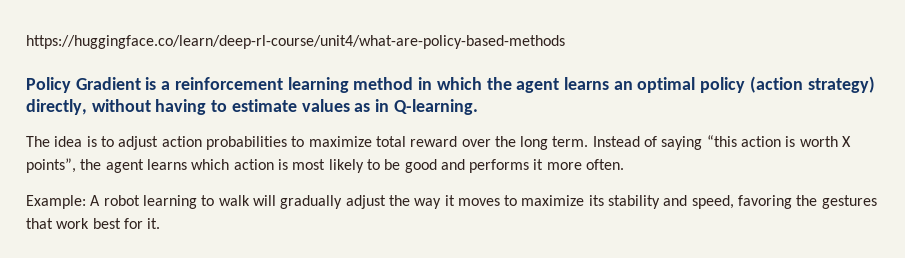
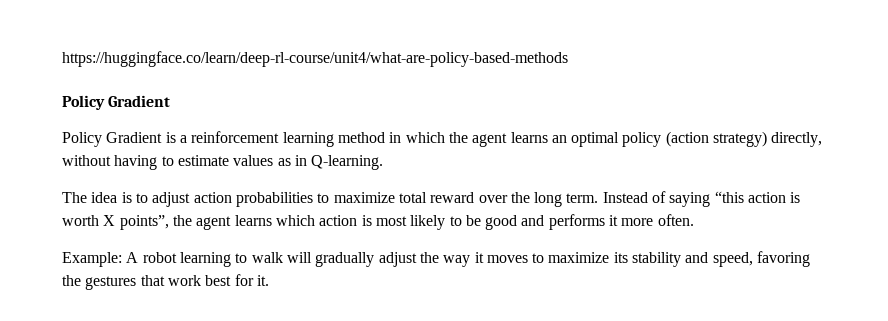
  https://huggingface.co/learn/deep-rl-course/unit4/what-are-policy-based-methods
+ Policy Gradient

